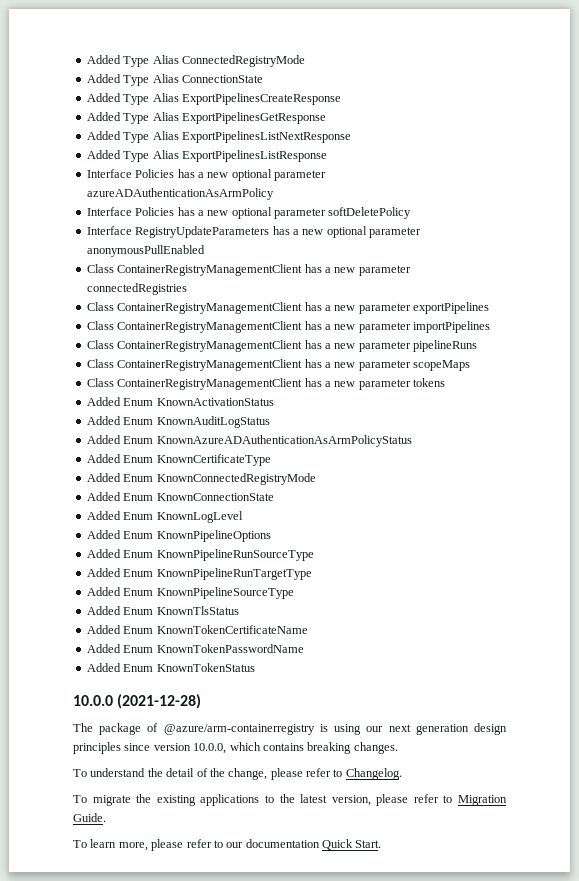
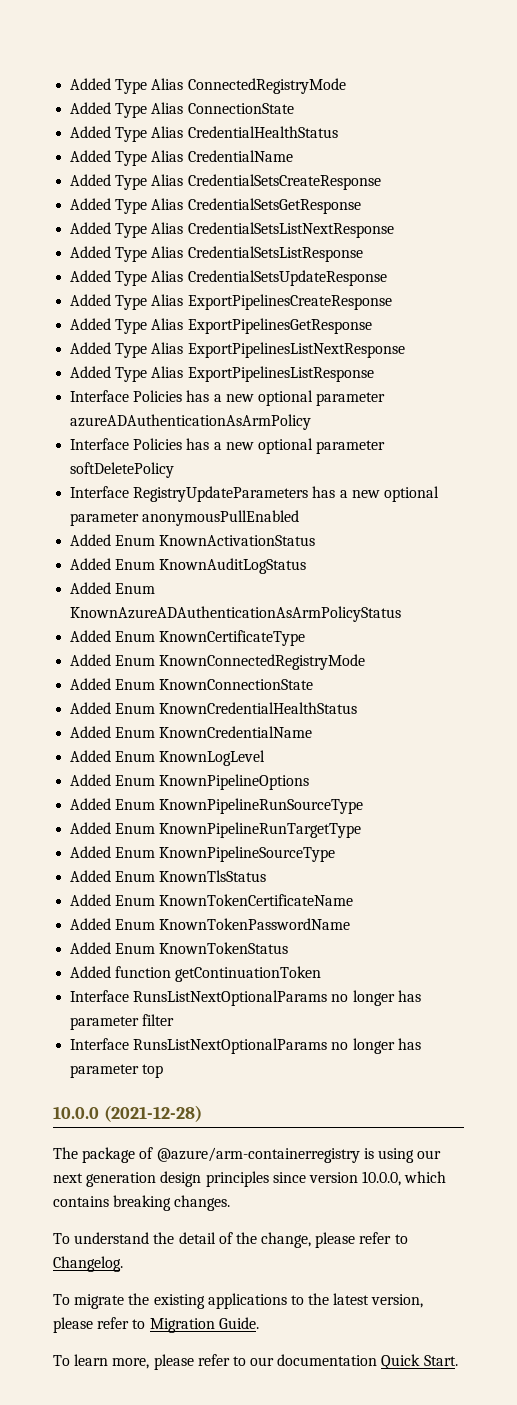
+ Added Type Alias CredentialHealthStatus
+ Added Type Alias CredentialName
+ Added Type Alias CredentialSetsCreateResponse
+ Added Type Alias CredentialSetsGetResponse
+ Added Type Alias CredentialSetsListNextResponse
+ Added Type Alias CredentialSetsListResponse
+ Added Type Alias CredentialSetsUpdateResponse
- Class ContainerRegistryManagementClient has a new parameter connectedRegistries
- Class ContainerRegistryManagementClient has a new parameter exportPipelines
- Class ContainerRegistryManagementClient has a new parameter importPipelines
- Class ContainerRegistryManagementClient has a new parameter pipelineRuns
- Class ContainerRegistryManagementClient has a new parameter scopeMaps
- Class ContainerRegistryManagementClient has a new parameter tokens
+ Added Enum KnownCredentialHealthStatus
+ Added Enum KnownCredentialName
+ Added function getContinuationToken
+ Interface RunsListNextOptionalParams no longer has parameter filter
+ Interface RunsListNextOptionalParams no longer has parameter top

